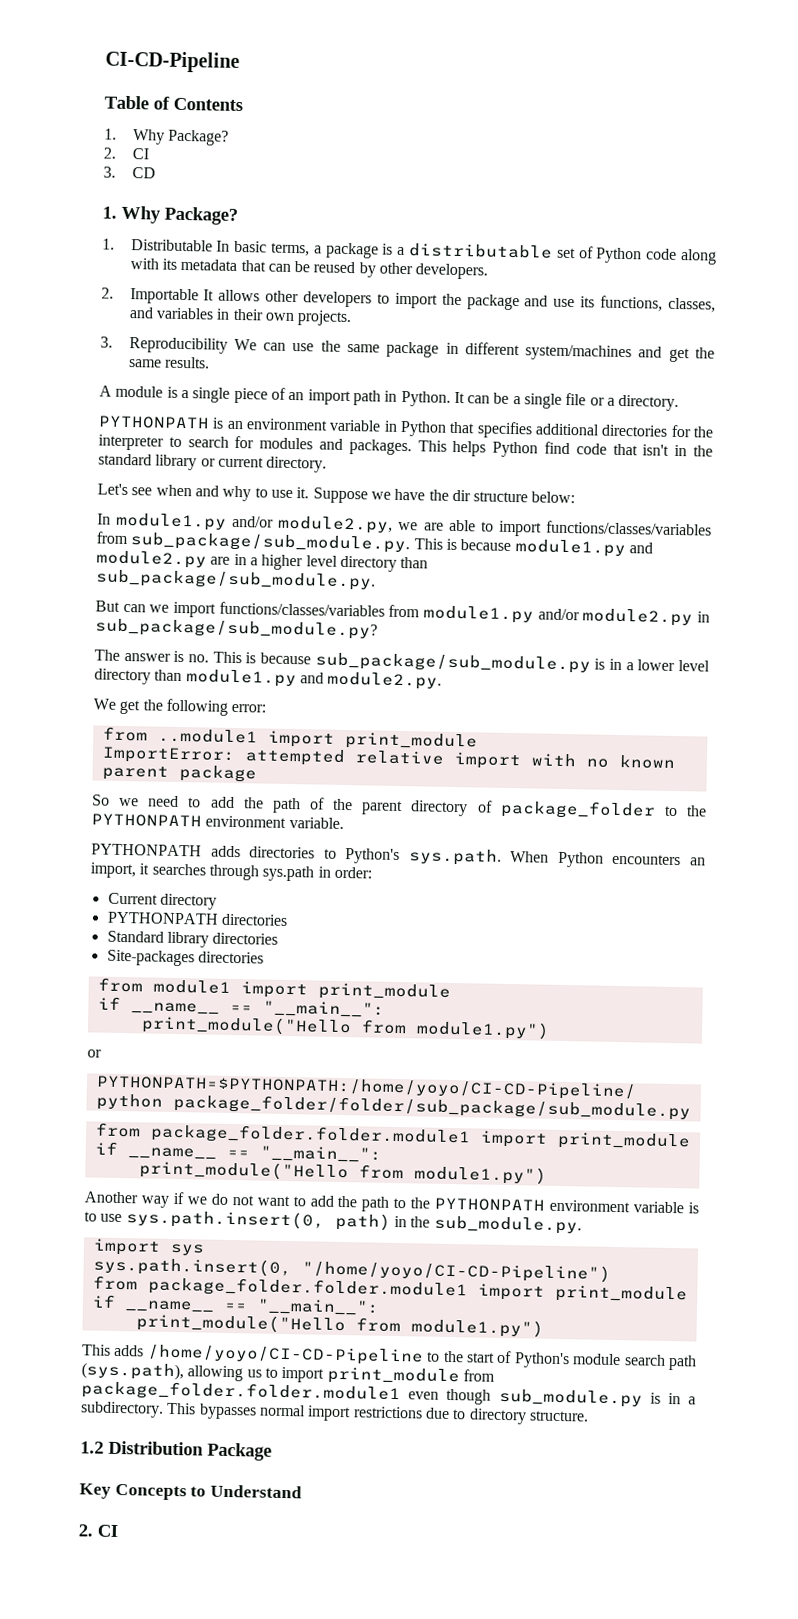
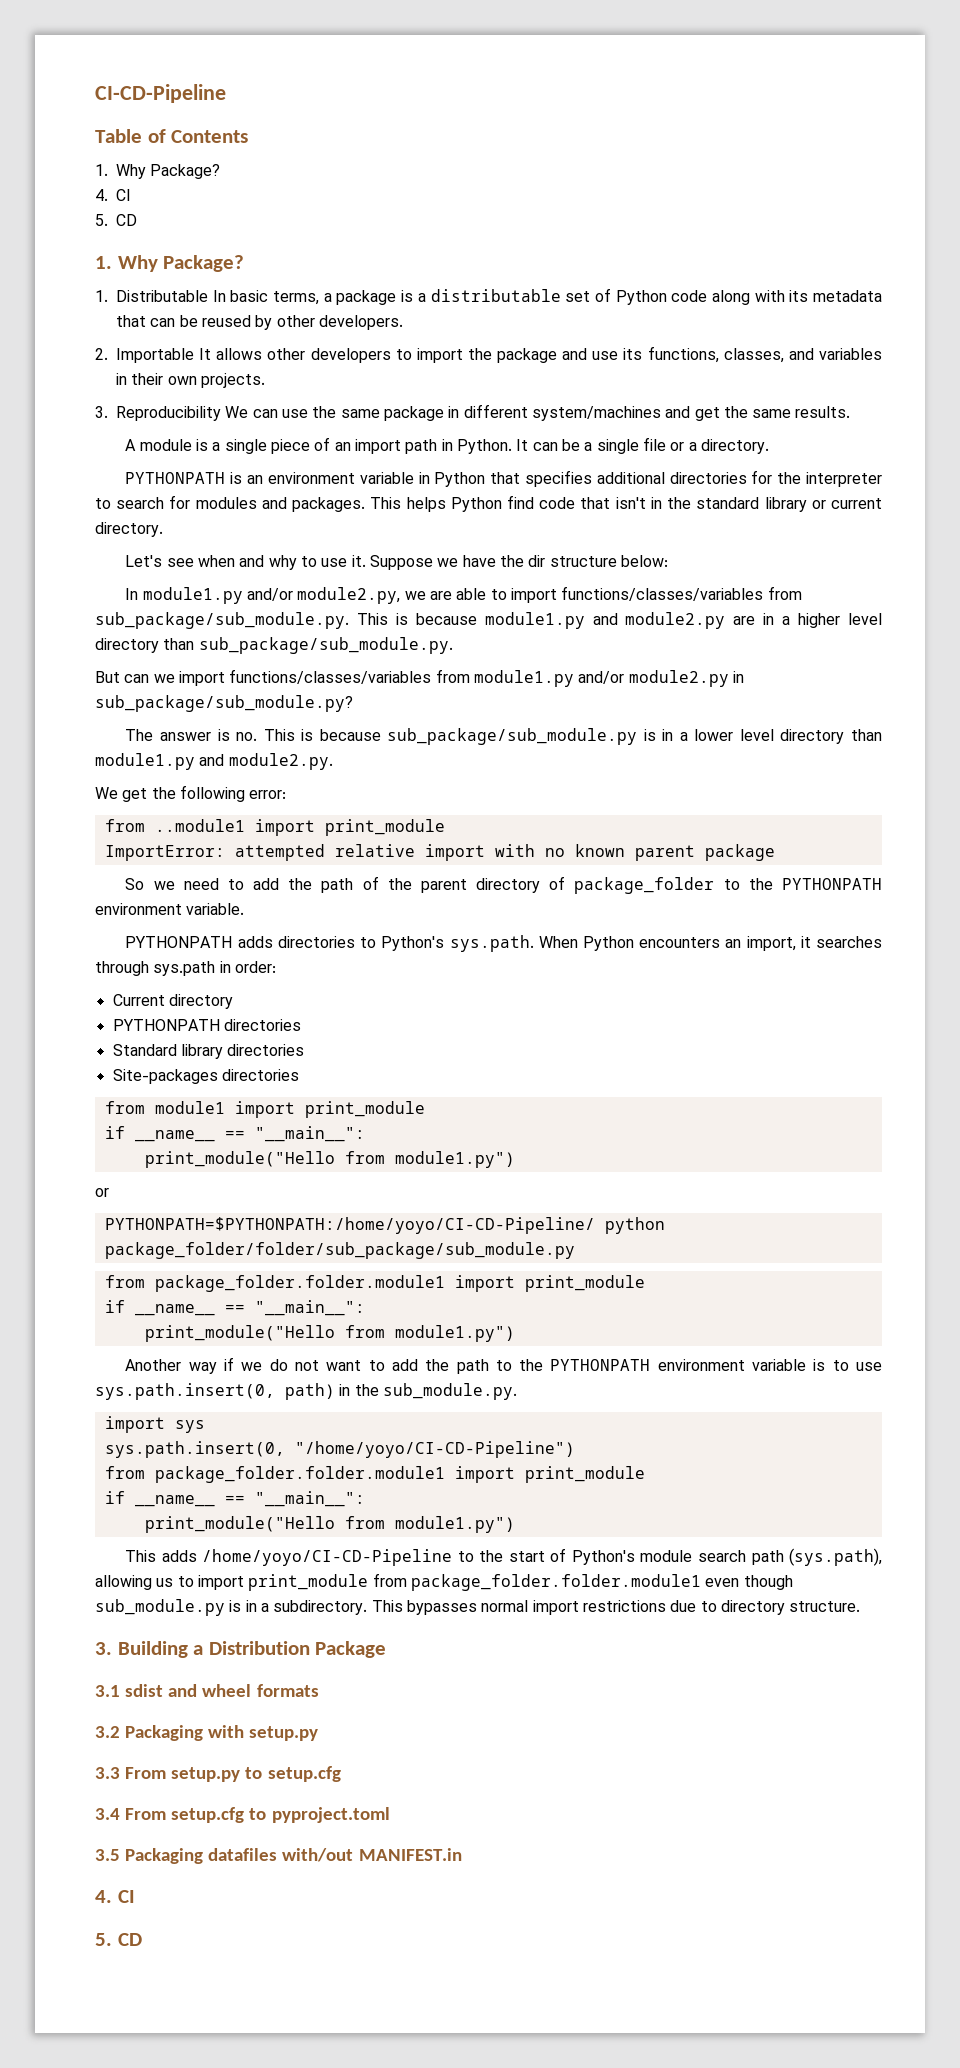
  Table of Contents
  1. Why Package?
- 2. CI
- 3. CD
+ 4. CI
+ 5. CD
- 1.2 Distribution Package
+ 3. Building a Distribution Package
- Key Concepts to Understand
- 2. CI
+ 3.1 sdist and wheel formats
+ 3.2 Packaging with setup.py
+ 3.3 From setup.py to setup.cfg
+ 3.4 From setup.cfg to pyproject.toml
+ 3.5 Packaging datafiles with/out MANIFEST.in
+ 4. CI
+ 5. CD

